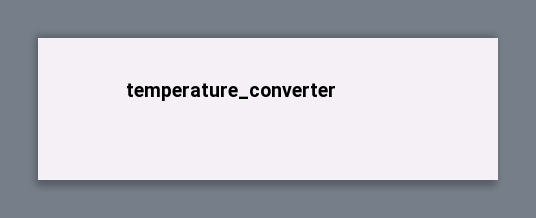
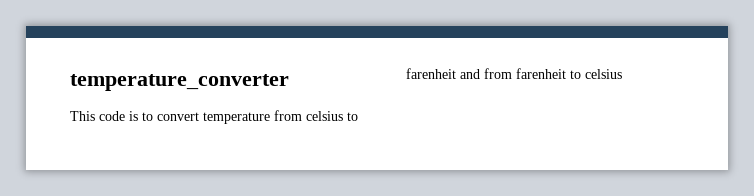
+ This code is to convert temperature from celsius to farenheit and from farenheit to celsius

